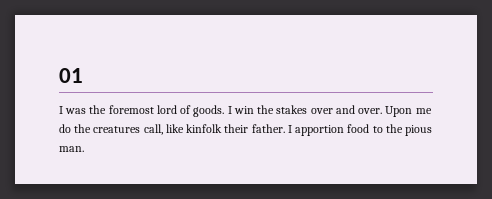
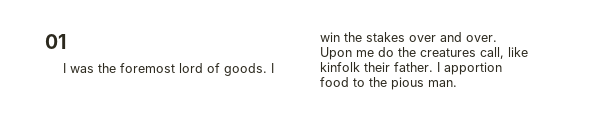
- I win the stakes over and over. Upon me do the creatures call, like kinfolk their father.
+ I win the stakes over and over.
+ Upon me do the creatures call, like kinfolk their father.
- I apportion food to the pious man.
+ I apportion
+ food to the pious man.

